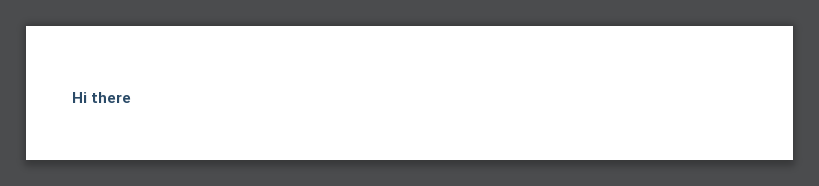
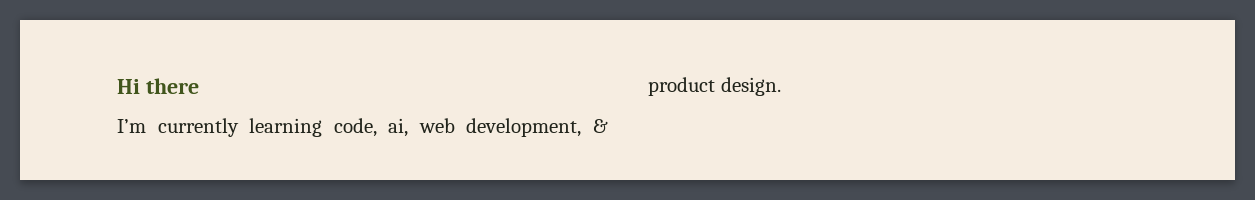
+ I’m currently learning code, ai, web development, & product design.

